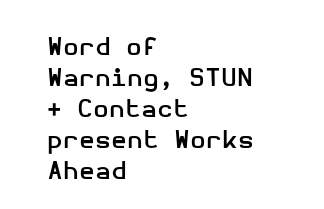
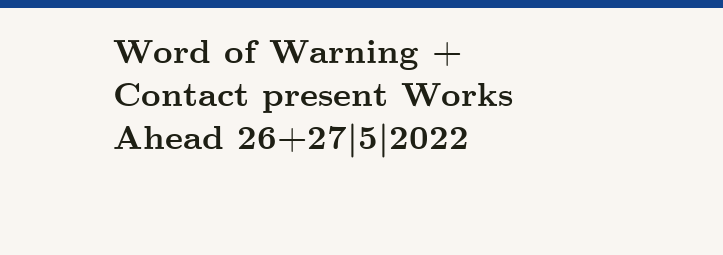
- Word of Warning, STUN + Contact present Works Ahead
+ Word of Warning + Contact present Works Ahead 26+27|5|2022

